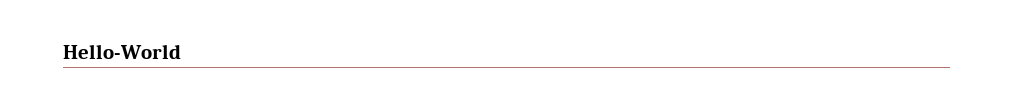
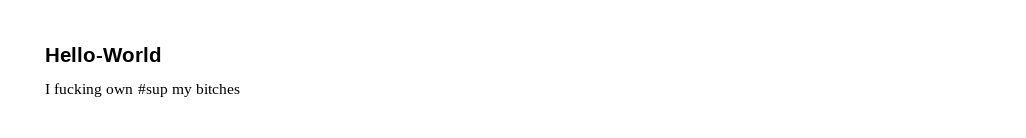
+ I fucking own #sup my bitches

